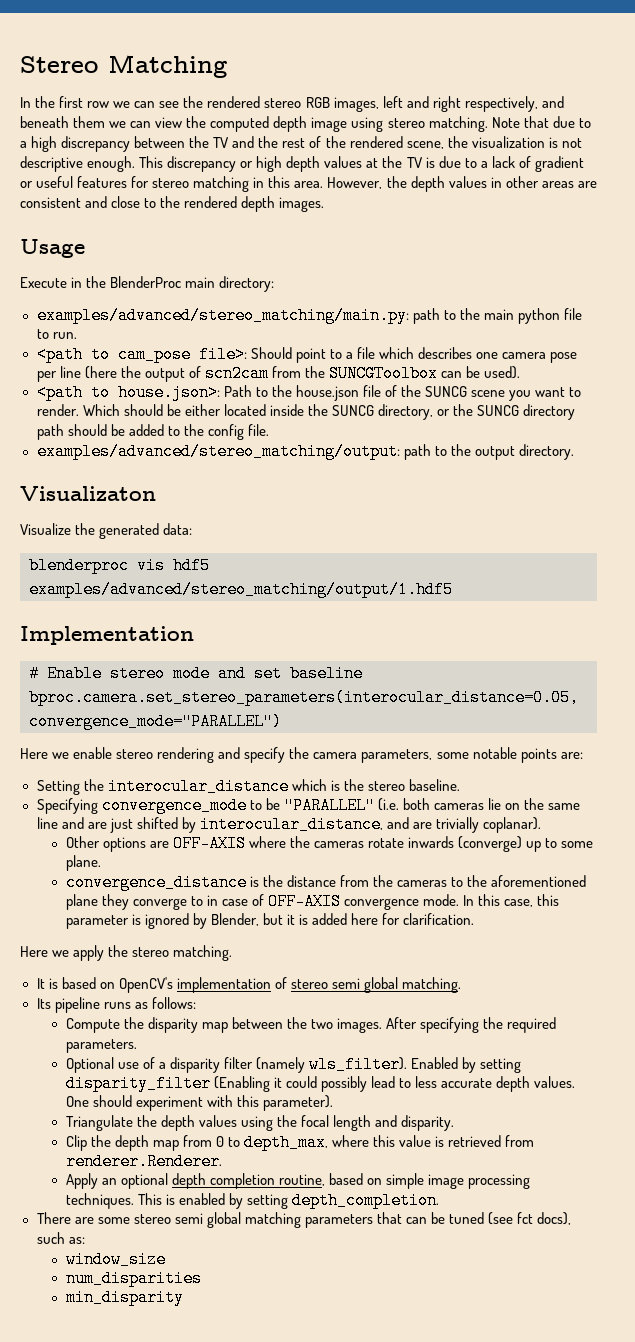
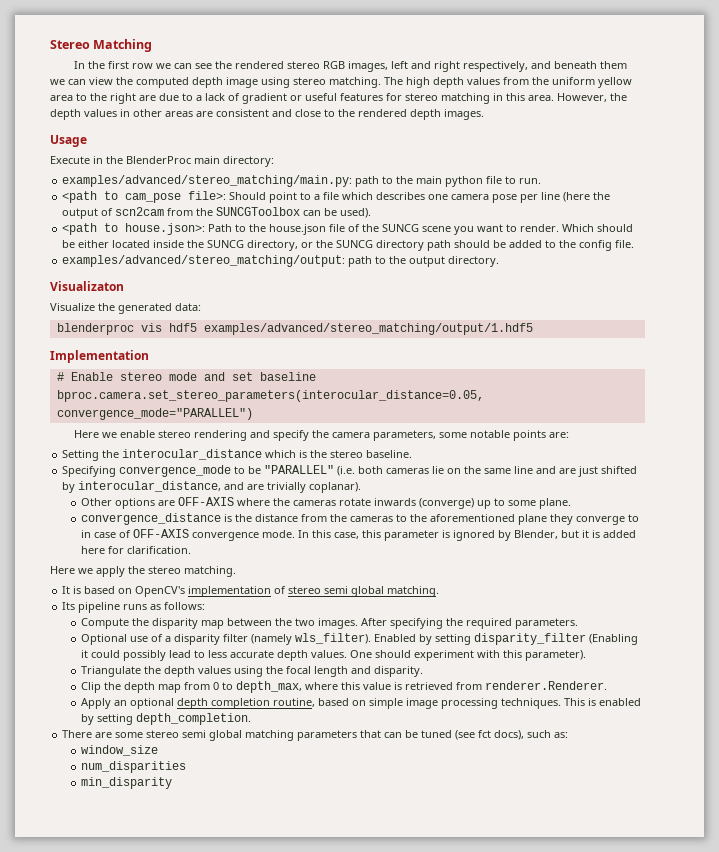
- Note that due to a high discrepancy between the TV and the rest of the rendered scene, the visualization is not descriptive enough. This discrepancy or high depth values at the TV is due to a lack of gradient or useful features for stereo matching in this area.
+ The high depth values from the uniform yellow area to the right are due to a lack of gradient or useful features for stereo matching in this area.

